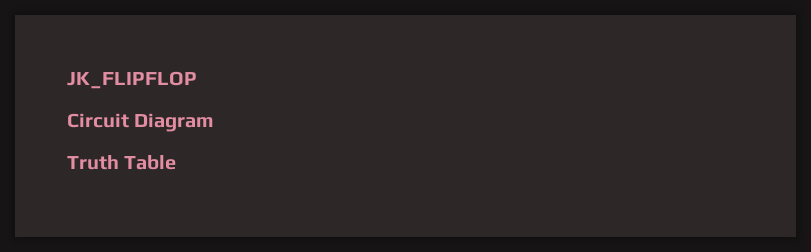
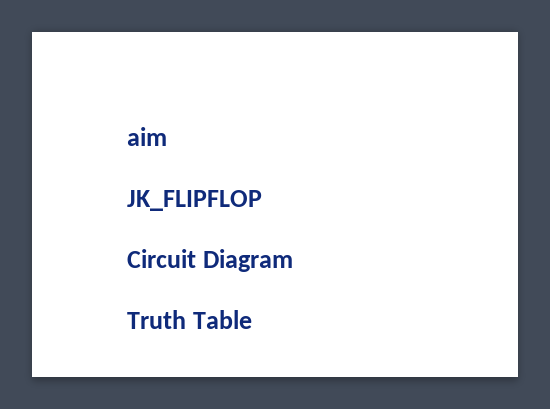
+ aim

